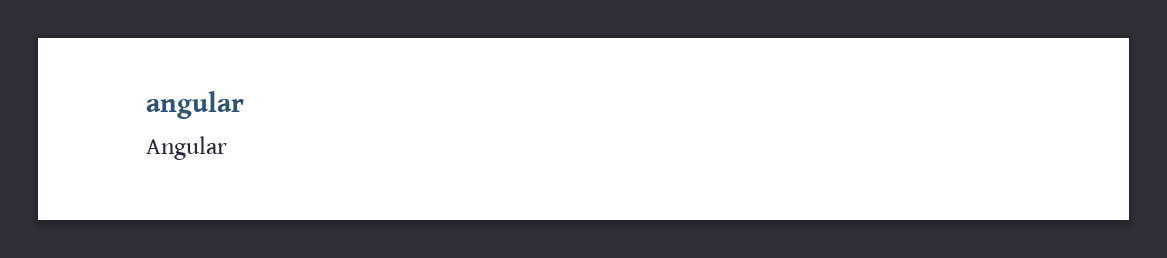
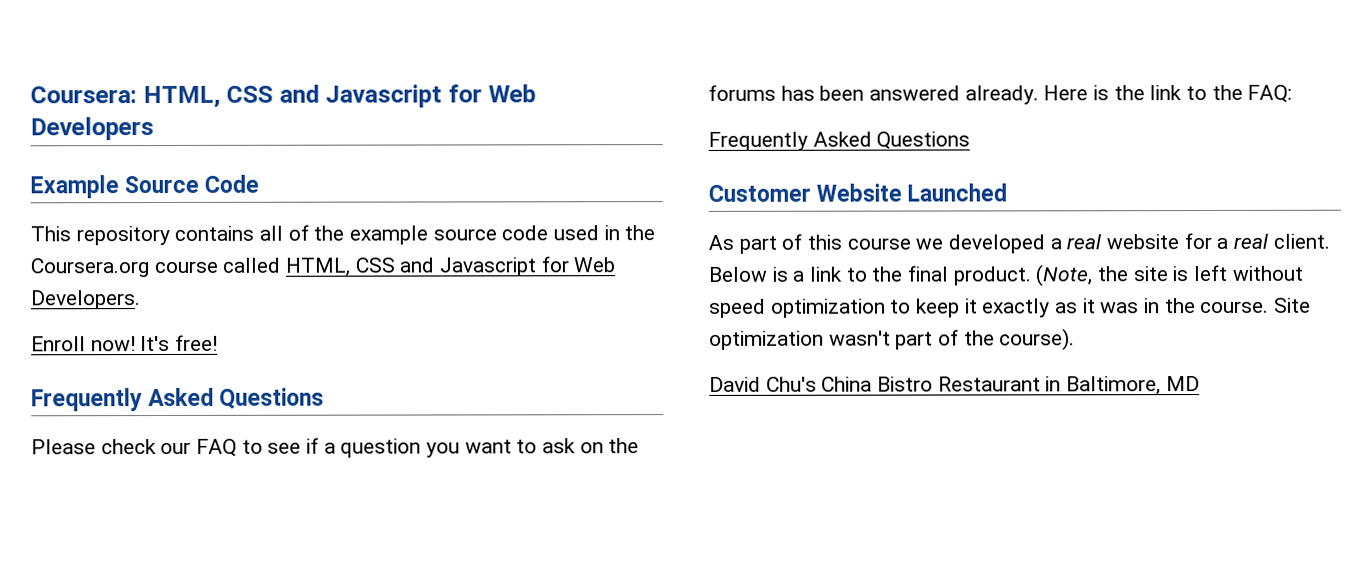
- angular
- Angular
+ Coursera: HTML, CSS and Javascript for Web Developers
+ Example Source Code
+ This repository contains all of the example source code used in the Coursera.org course called HTML, CSS and Javascript for Web Developers.
+ Enroll now! It's free!
+ Frequently Asked Questions
+ Please check our FAQ to see if a question you want to ask on the forums has been answered already. Here is the link to the FAQ:
+ Frequently Asked Questions
+ Customer Website Launched
+ As part of this course we developed a real website for a real client. Below is a link to the final product. (Note, the site is left without speed optimization to keep it exactly as it was in the course. Site optimization wasn't part of the course).
+ David Chu's China Bistro Restaurant in Baltimore, MD

